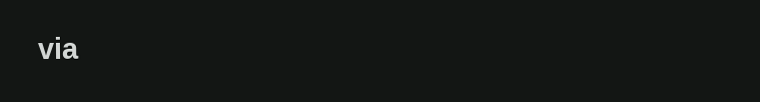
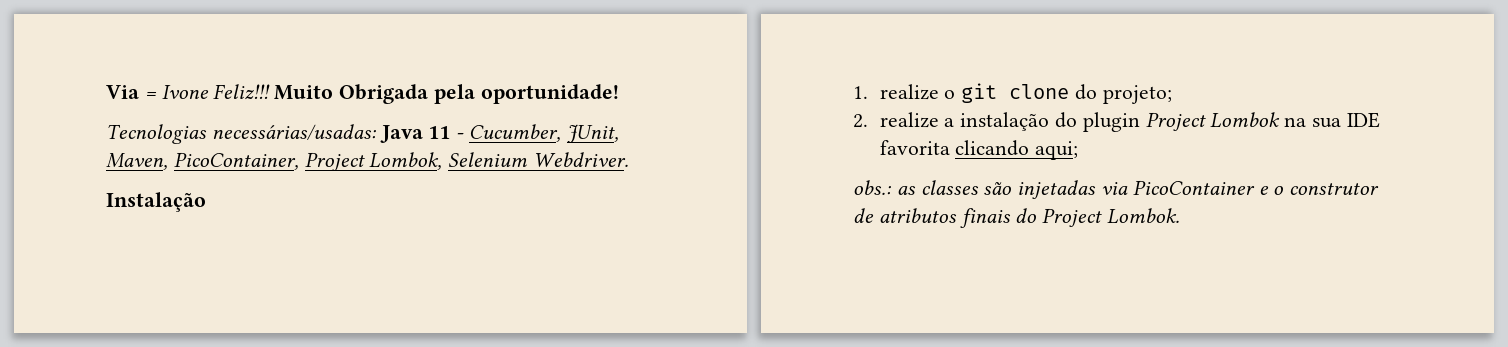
- via
+ Via = Ivone Feliz!!! Muito Obrigada pela oportunidade!
+ Tecnologias necessárias/usadas: Java 11 - Cucumber, JUnit, Maven, PicoContainer, Project Lombok, Selenium Webdriver.
+ Instalação
+ 1. realize o git clone do projeto;
+ 2. realize a instalação do plugin Project Lombok na sua IDE favorita clicando aqui;
+ obs.: as classes são injetadas via PicoContainer e o construtor de atributos finais do Project Lombok.

